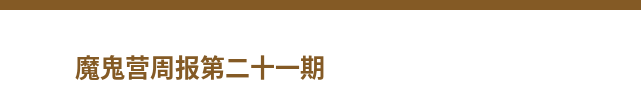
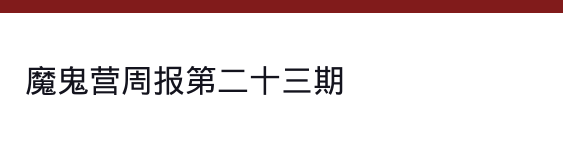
- 魔鬼营周报第二十一期
+ 魔鬼营周报第二十三期

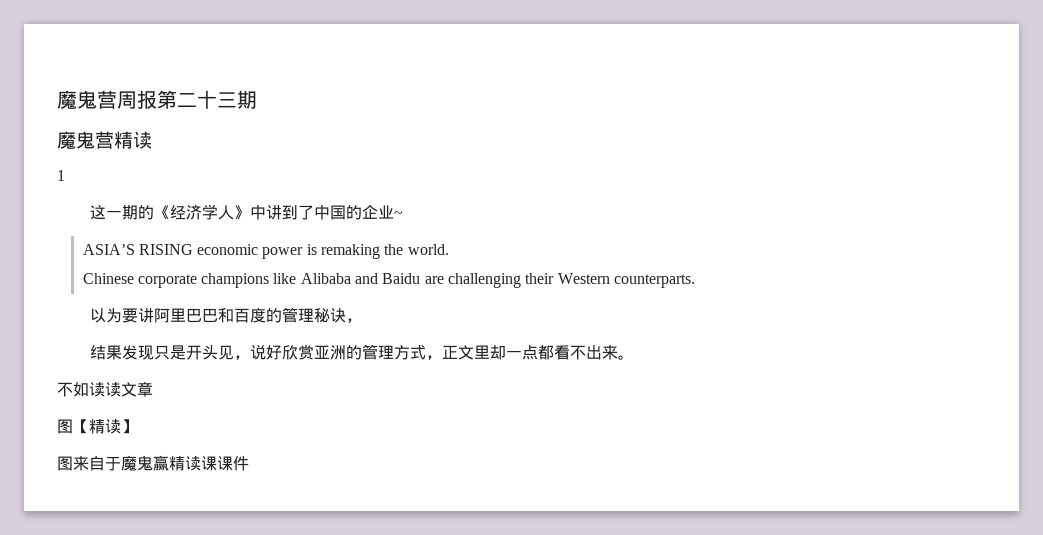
+ 魔鬼营精读
+ 1
+ 这一期的《经济学人》中讲到了中国的企业~
+ ASIA’S RISING economic power is remaking the world.
+ Chinese corporate champions like Alibaba and Baidu are challenging their Western counterparts.
+ 以为要讲阿里巴巴和百度的管理秘诀，
+ 结果发现只是开头见，说好欣赏亚洲的管理方式，正文里却一点都看不出来。
+ 不如读读文章
+ 图【精读】
+ 图来自于魔鬼赢精读课课件

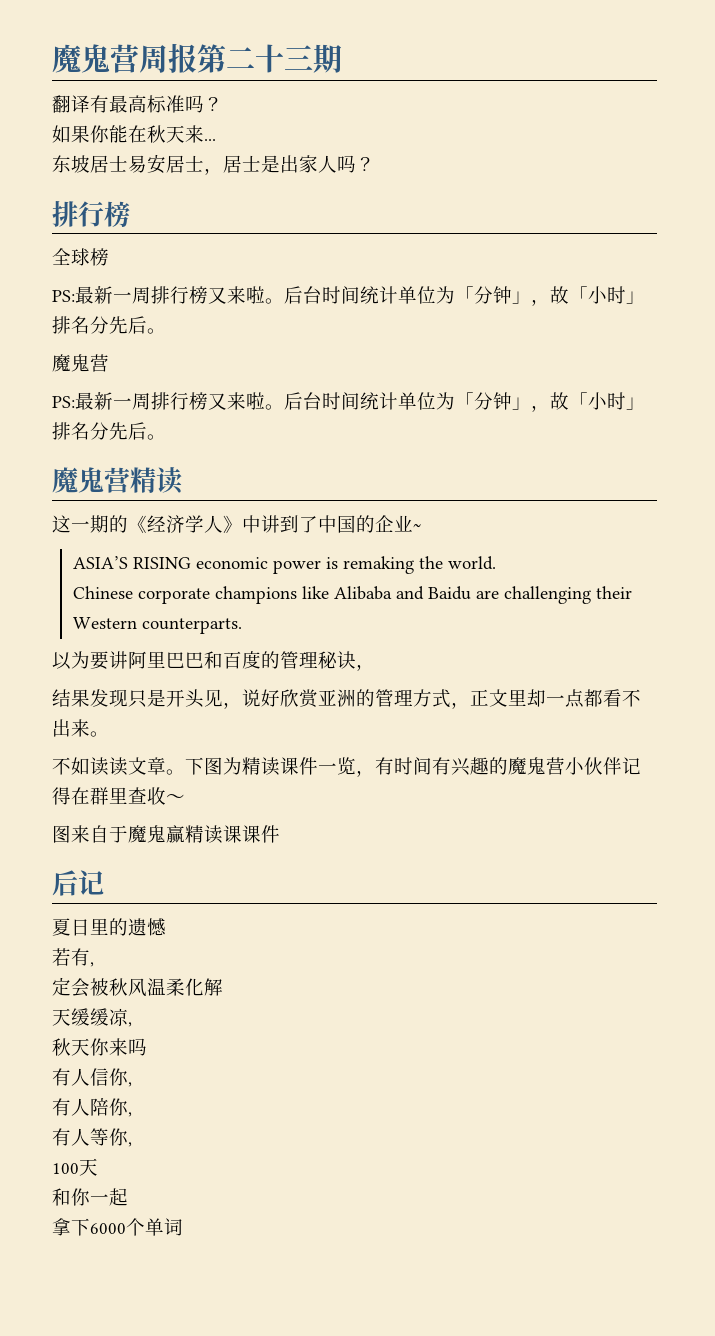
+ 翻译有最高标准吗？
+ 如果你能在秋天来...
+ 东坡居士易安居士，居士是出家人吗？
+ 排行榜
+ 全球榜
+ PS:最新一周排行榜又来啦。后台时间统计单位为「分钟」，故「小时」排名分先后。
+ 魔鬼营
+ PS:最新一周排行榜又来啦。后台时间统计单位为「分钟」，故「小时」排名分先后。
- 1
- 不如读读文章
- 图【精读】
+ 不如读读文章。下图为精读课件一览，有时间有兴趣的魔鬼营小伙伴记得在群里查收～
+ 后记
+ 夏日里的遗憾
+ 若有,
+ 定会被秋风温柔化解
+ 天缓缓凉,
+ 秋天你来吗
+ 有人信你,
+ 有人陪你,
+ 有人等你,
+ 100天
+ 和你一起
+ 拿下6000个单词

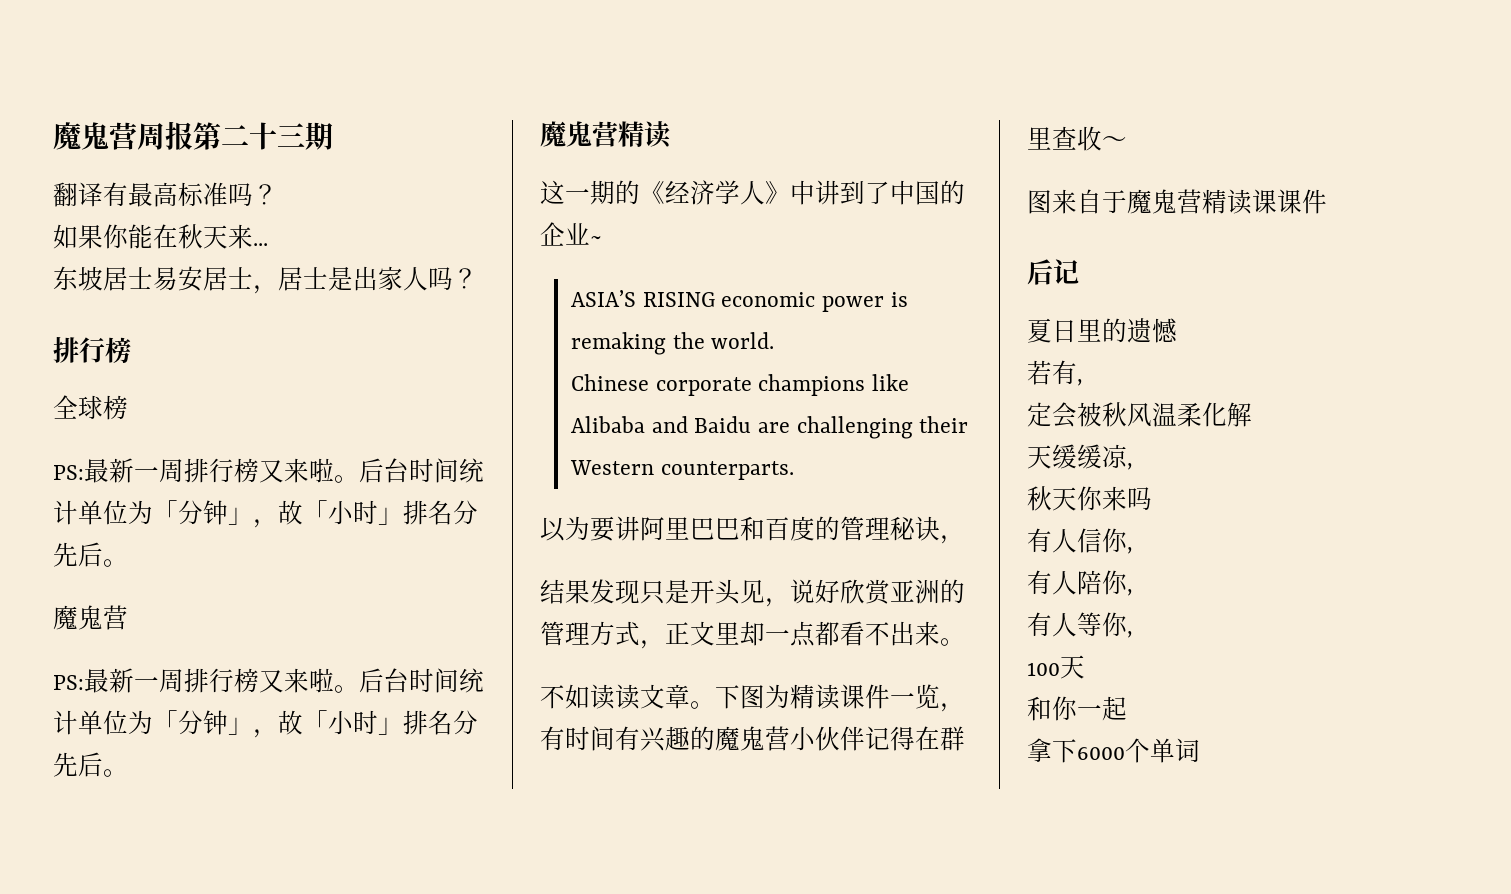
- 图来自于魔鬼赢精读课课件
+ 图来自于魔鬼营精读课课件

